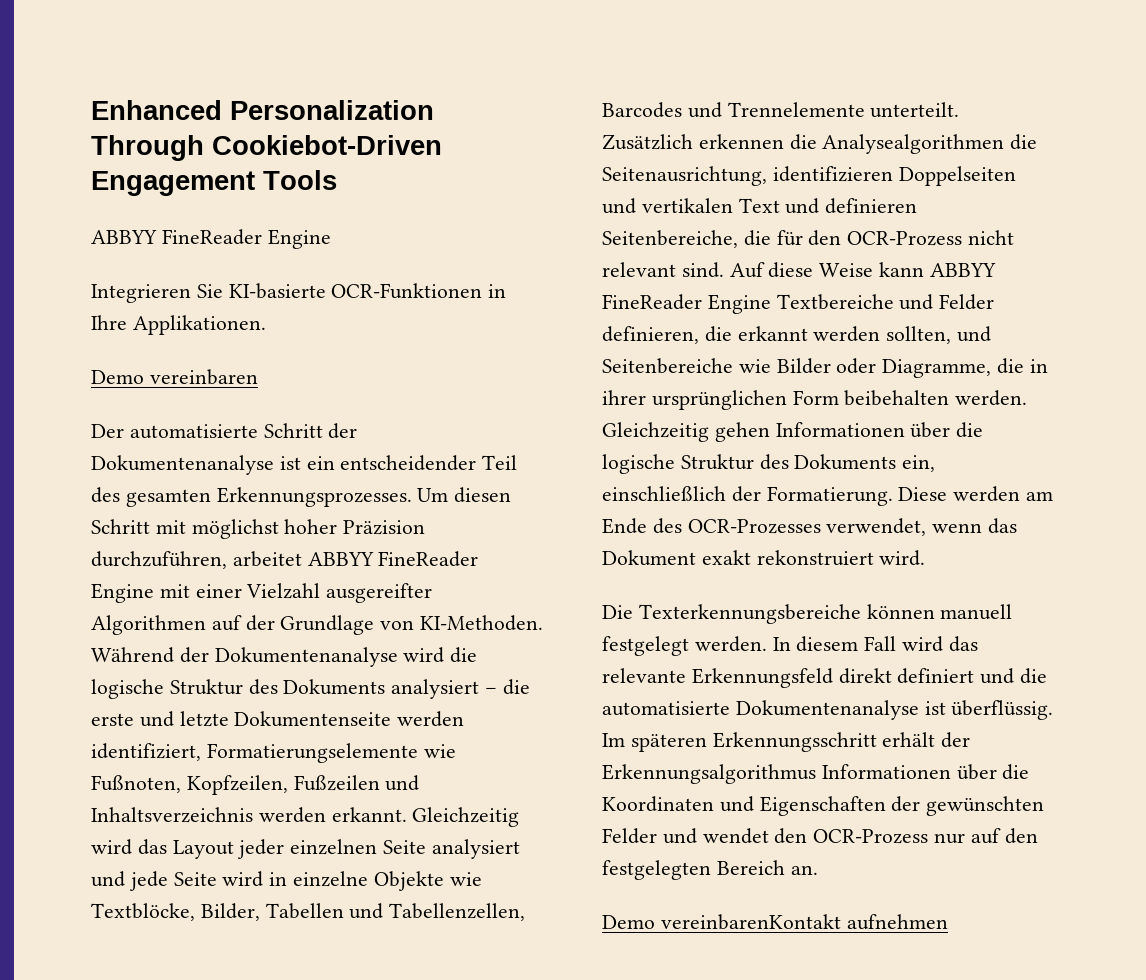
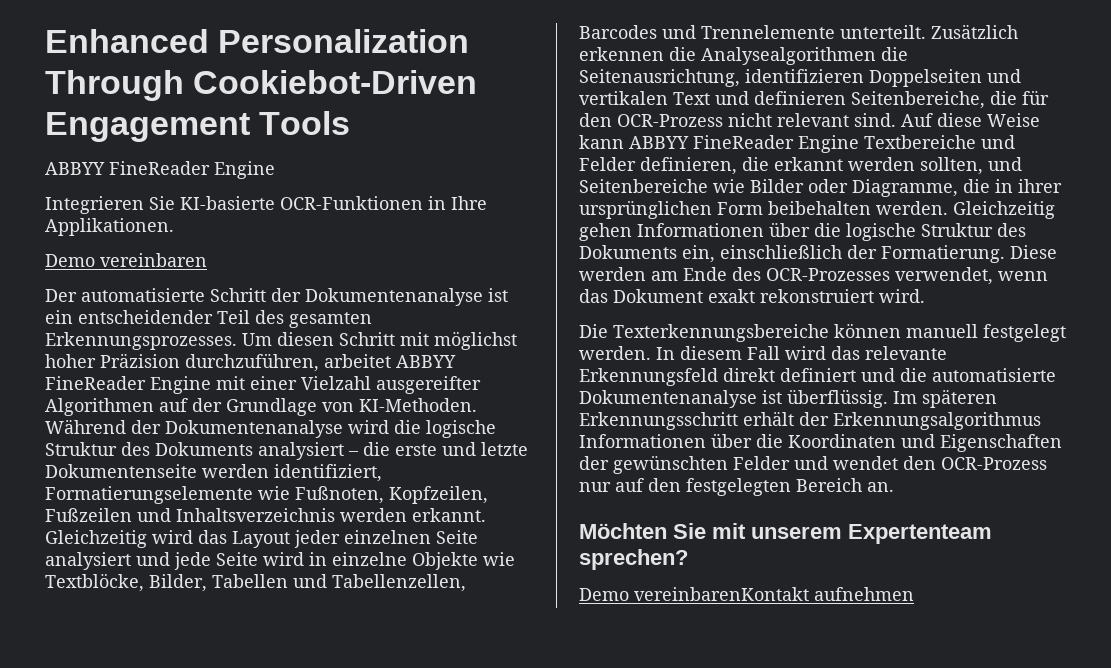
+ Möchten Sie mit unserem Expertenteam sprechen?

